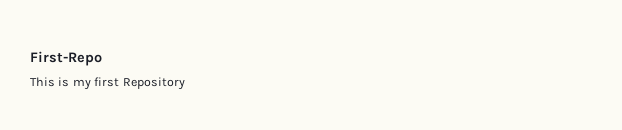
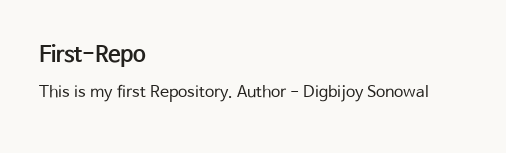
- This is my first Repository
+ This is my first Repository. Author - Digbijoy Sonowal

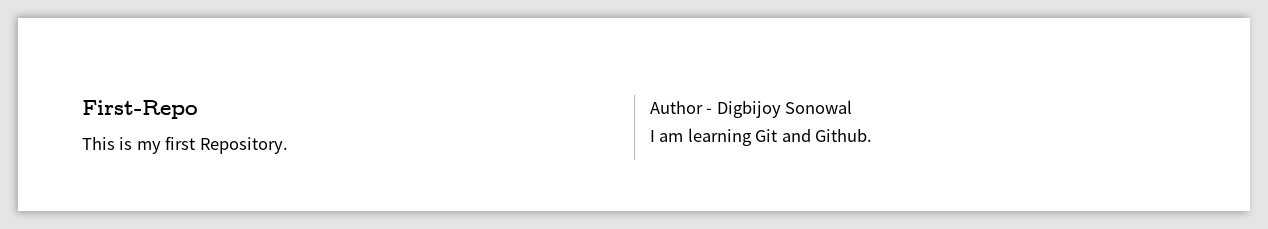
- This is my first Repository. Author - Digbijoy Sonowal
+ This is my first Repository.
+ Author - Digbijoy Sonowal
+ I am learning Git and Github.

